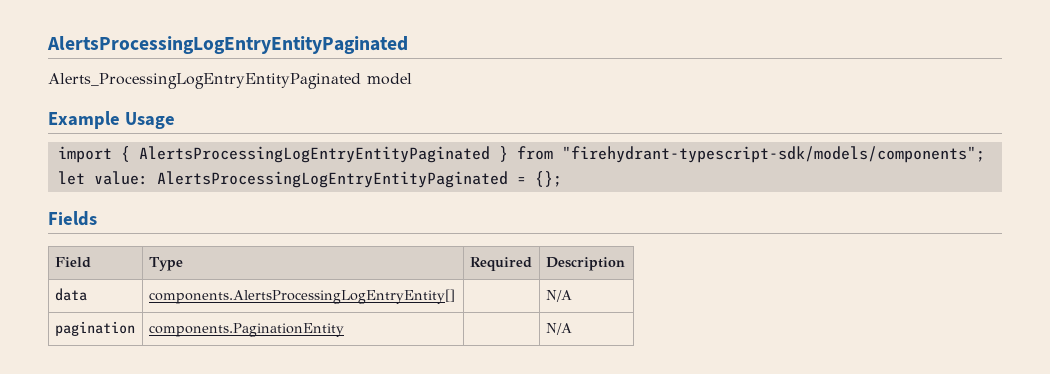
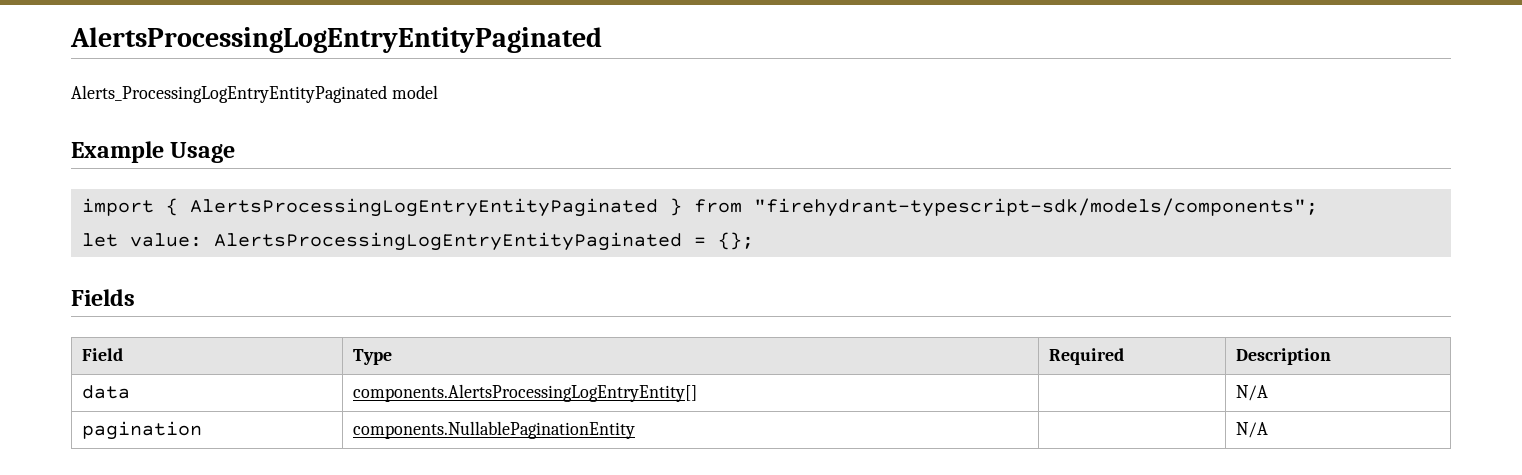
- pagination | components.PaginationEntity | | N/A
+ pagination | components.NullablePaginationEntity | | N/A

